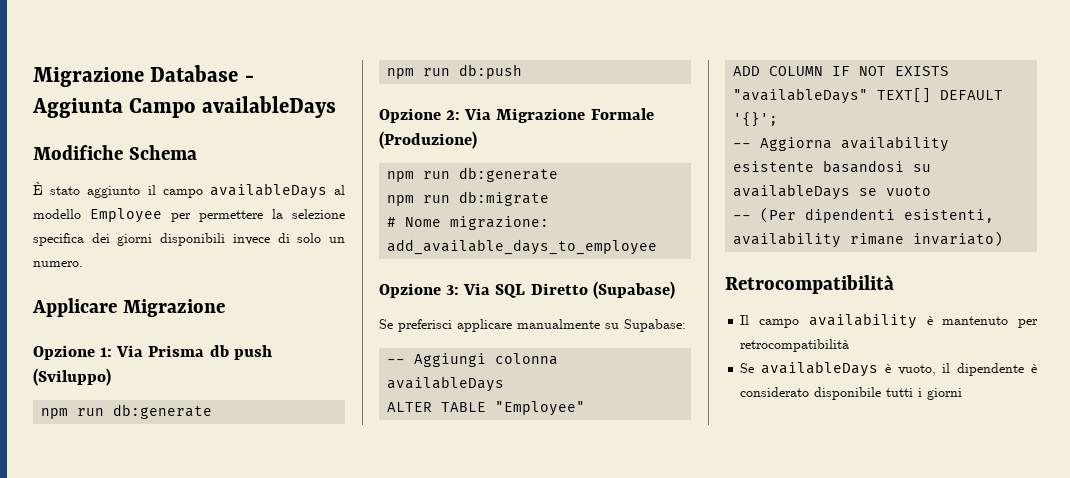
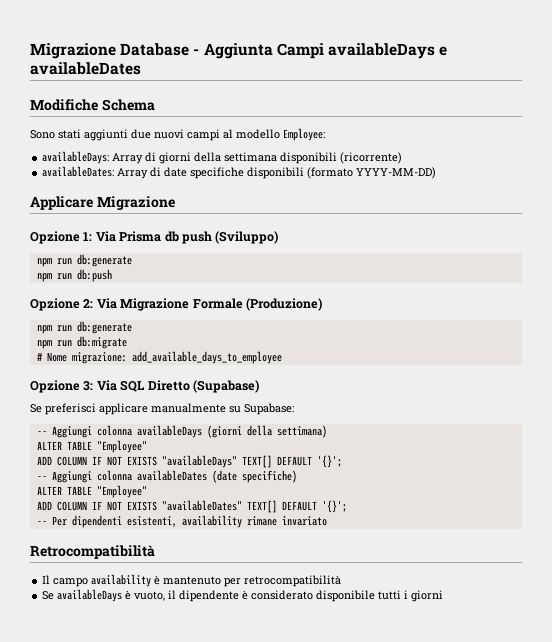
- Migrazione Database - Aggiunta Campo availableDays
+ Migrazione Database - Aggiunta Campi availableDays e availableDates
- È stato aggiunto il campo availableDays al modello Employee per permettere la selezione specifica dei giorni disponibili invece di solo un numero.
+ Sono stati aggiunti due nuovi campi al modello Employee:
+ availableDays: Array di giorni della settimana disponibili (ricorrente)
+ availableDates: Array di date specifiche disponibili (formato YYYY-MM-DD)
- -- Aggiungi colonna availableDays
+ -- Aggiungi colonna availableDays (giorni della settimana)
- -- Aggiorna availability esistente basandosi su availableDays se vuoto
- -- (Per dipendenti esistenti, availability rimane invariato)
+ -- Aggiungi colonna availableDates (date specifiche)
+ ALTER TABLE "Employee"
+ ADD COLUMN IF NOT EXISTS "availableDates" TEXT[] DEFAULT '{}';
+ -- Per dipendenti esistenti, availability rimane invariato

